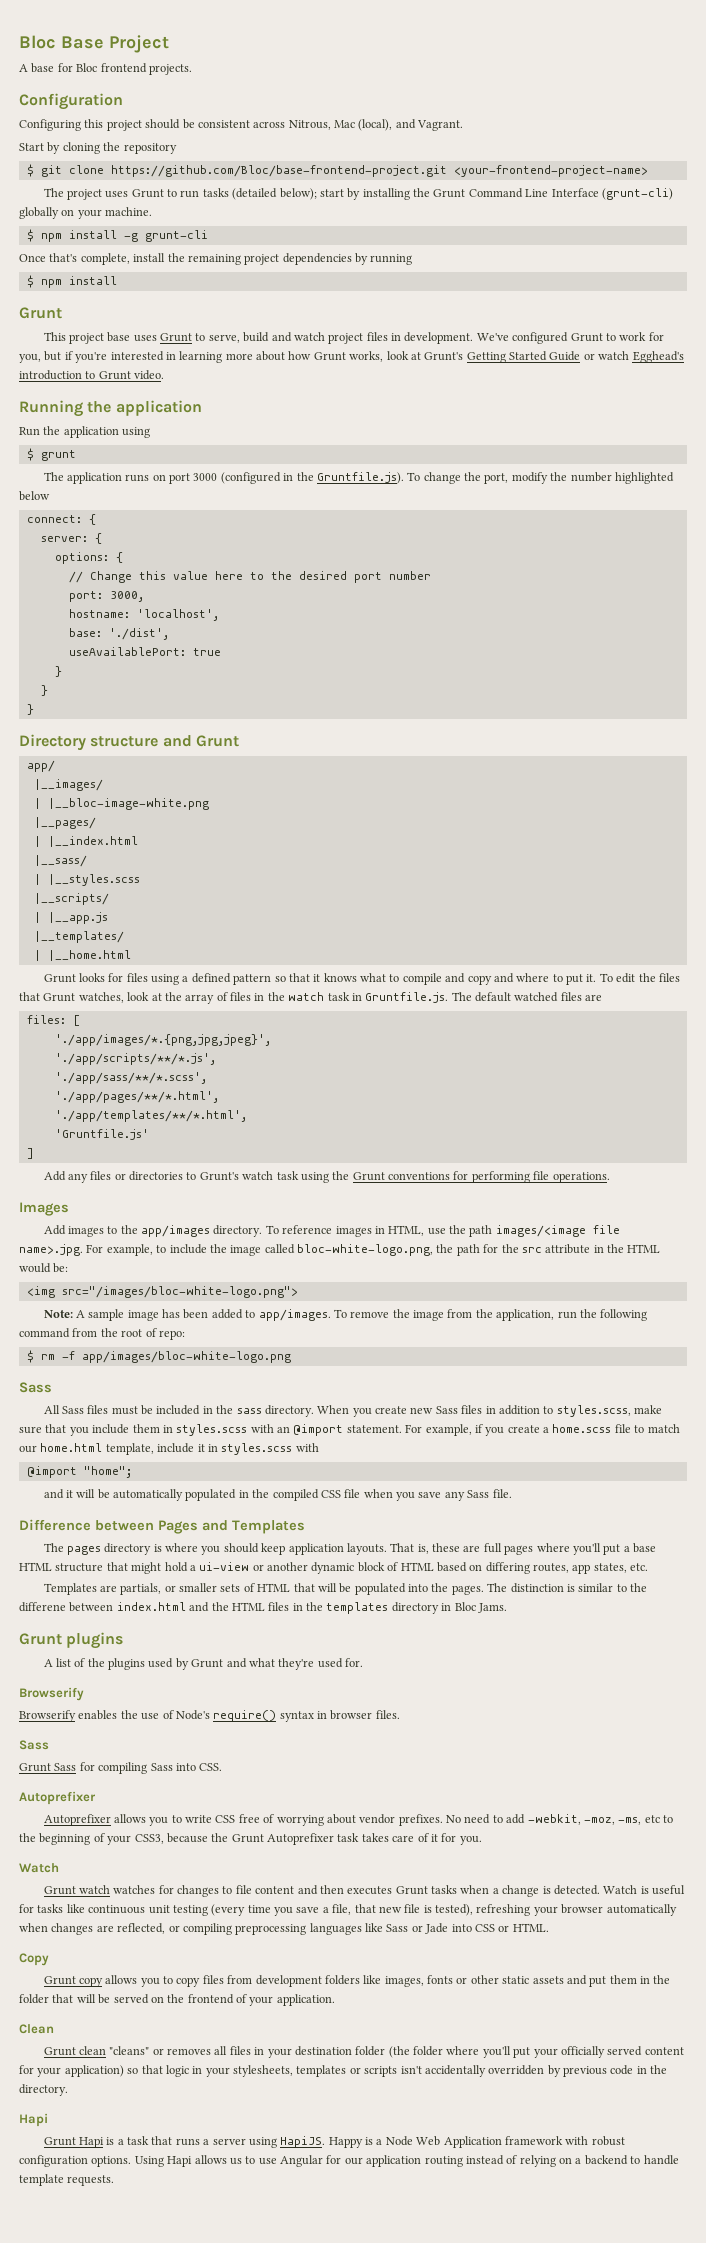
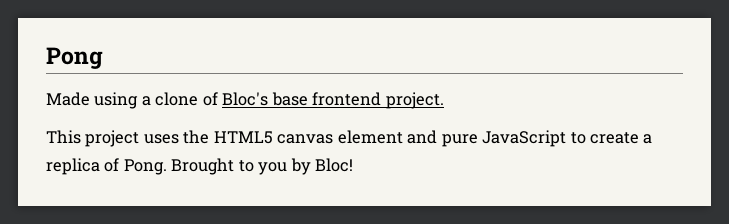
- Bloc Base Project
- A base for Bloc frontend projects.
- Configuration
- Configuring this project should be consistent across Nitrous, Mac (local), and Vagrant.
- Start by cloning the repository
- $ git clone https://github.com/Bloc/base-frontend-project.git <your-frontend-project-name>
- The project uses Grunt to run tasks (detailed below); start by installing the Grunt Command Line Interface (grunt-cli) globally on your machine.
- $ npm install -g grunt-cli
- Once that's complete, install the remaining project dependencies by running
- $ npm install
- Grunt
- This project base uses Grunt to serve, build and watch project files in development. We've configured Grunt to work for you, but if you're interested in learning more about how Grunt works, look at Grunt's Getting Started Guide or watch Egghead's introduction to Grunt video.
- Running the application
- Run the application using
- $ grunt
- The application runs on port 3000 (configured in the Gruntfile.js). To change the port, modify the number highlighted below
- connect: {
- server: {
- options: {
- // Change this value here to the desired port number
- port: 3000,
- hostname: 'localhost',
- base: './dist',
- useAvailablePort: true
- }
- }
- }
- Directory structure and Grunt
- app/
- |__images/
- | |__bloc-image-white.png
- |__pages/
- | |__index.html
- |__sass/
- | |__styles.scss
- |__scripts/
- | |__app.js
- |__templates/
- | |__home.html
- Grunt looks for files using a defined pattern so that it knows what to compile and copy and where to put it. To edit the files that Grunt watches, look at the array of files in the watch task in Gruntfile.js. The default watched files are
- files: [
- './app/images/*.{png,jpg,jpeg}',
- './app/scripts/**/*.js',
- './app/sass/**/*.scss',
- './app/pages/**/*.html',
- './app/templates/**/*.html',
- 'Gruntfile.js'
- ]
- Add any files or directories to Grunt's watch task using the Grunt conventions for performing file operations.
- Images
- Add images to the app/images directory. To reference images in HTML, use the path images/<image file name>.jpg. For example, to include the image called bloc-white-logo.png, the path for the src attribute in the HTML would be:
- <img src="/images/bloc-white-logo.png">
- Note: A sample image has been added to app/images. To remove the image from the application, run the following command from the root of repo:
- $ rm -f app/images/bloc-white-logo.png
- Sass
- All Sass files must be included in the sass directory. When you create new Sass files in addition to styles.scss, make sure that you include them in styles.scss with an @import statement. For example, if you create a home.scss file to match our home.html template, include it in styles.scss with
- @import "home";
- and it will be automatically populated in the compiled CSS file when you save any Sass file.
- Difference between Pages and Templates
- The pages directory is where you should keep application layouts. That is, these are full pages where you'll put a base HTML structure that might hold a ui-view or another dynamic block of HTML based on differing routes, app states, etc.
- Templates are partials, or smaller sets of HTML that will be populated into the pages. The distinction is similar to the differene between index.html and the HTML files in the templates directory in Bloc Jams.
- Grunt plugins
- A list of the plugins used by Grunt and what they're used for.
- Browserify
- Browserify enables the use of Node's require() syntax in browser files.
- Sass
- Grunt Sass for compiling Sass into CSS.
- Autoprefixer
- Autoprefixer allows you to write CSS free of worrying about vendor prefixes. No need to add -webkit, -moz, -ms, etc to the beginning of your CSS3, because the Grunt Autoprefixer task takes care of it for you.
- Watch
- Grunt watch watches for changes to file content and then executes Grunt tasks when a change is detected. Watch is useful for tasks like continuous unit testing (every time you save a file, that new file is tested), refreshing your browser automatically when changes are reflected, or compiling preprocessing languages like Sass or Jade into CSS or HTML.
- Copy
- Grunt copy allows you to copy files from development folders like images, fonts or other static assets and put them in the folder that will be served on the frontend of your application.
- Clean
- Grunt clean "cleans" or removes all files in your destination folder (the folder where you'll put your officially served content for your application) so that logic in your stylesheets, templates or scripts isn't accidentally overridden by previous code in the directory.
- Hapi
- Grunt Hapi is a task that runs a server using HapiJS. Happy is a Node Web Application framework with robust configuration options. Using Hapi allows us to use Angular for our application routing instead of relying on a backend to handle template requests.
+ Pong
+ Made using a clone of Bloc's base frontend project.
+ This project uses the HTML5 canvas element and pure JavaScript to create a replica of Pong. Brought to you by Bloc!

